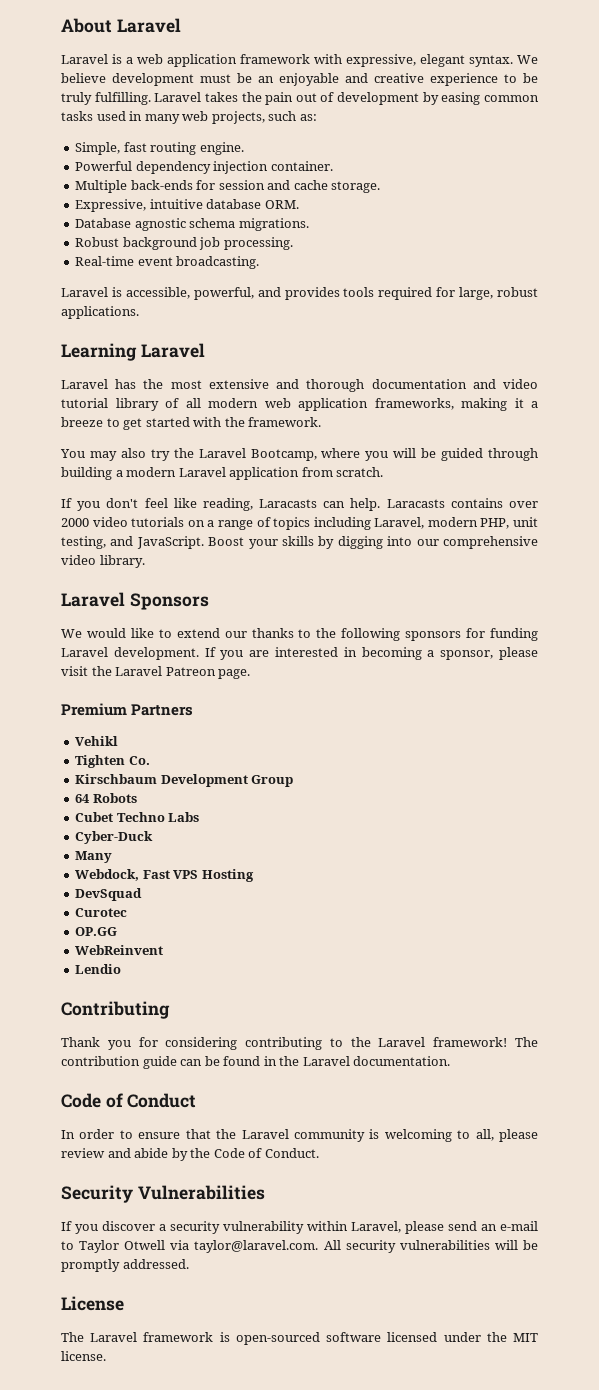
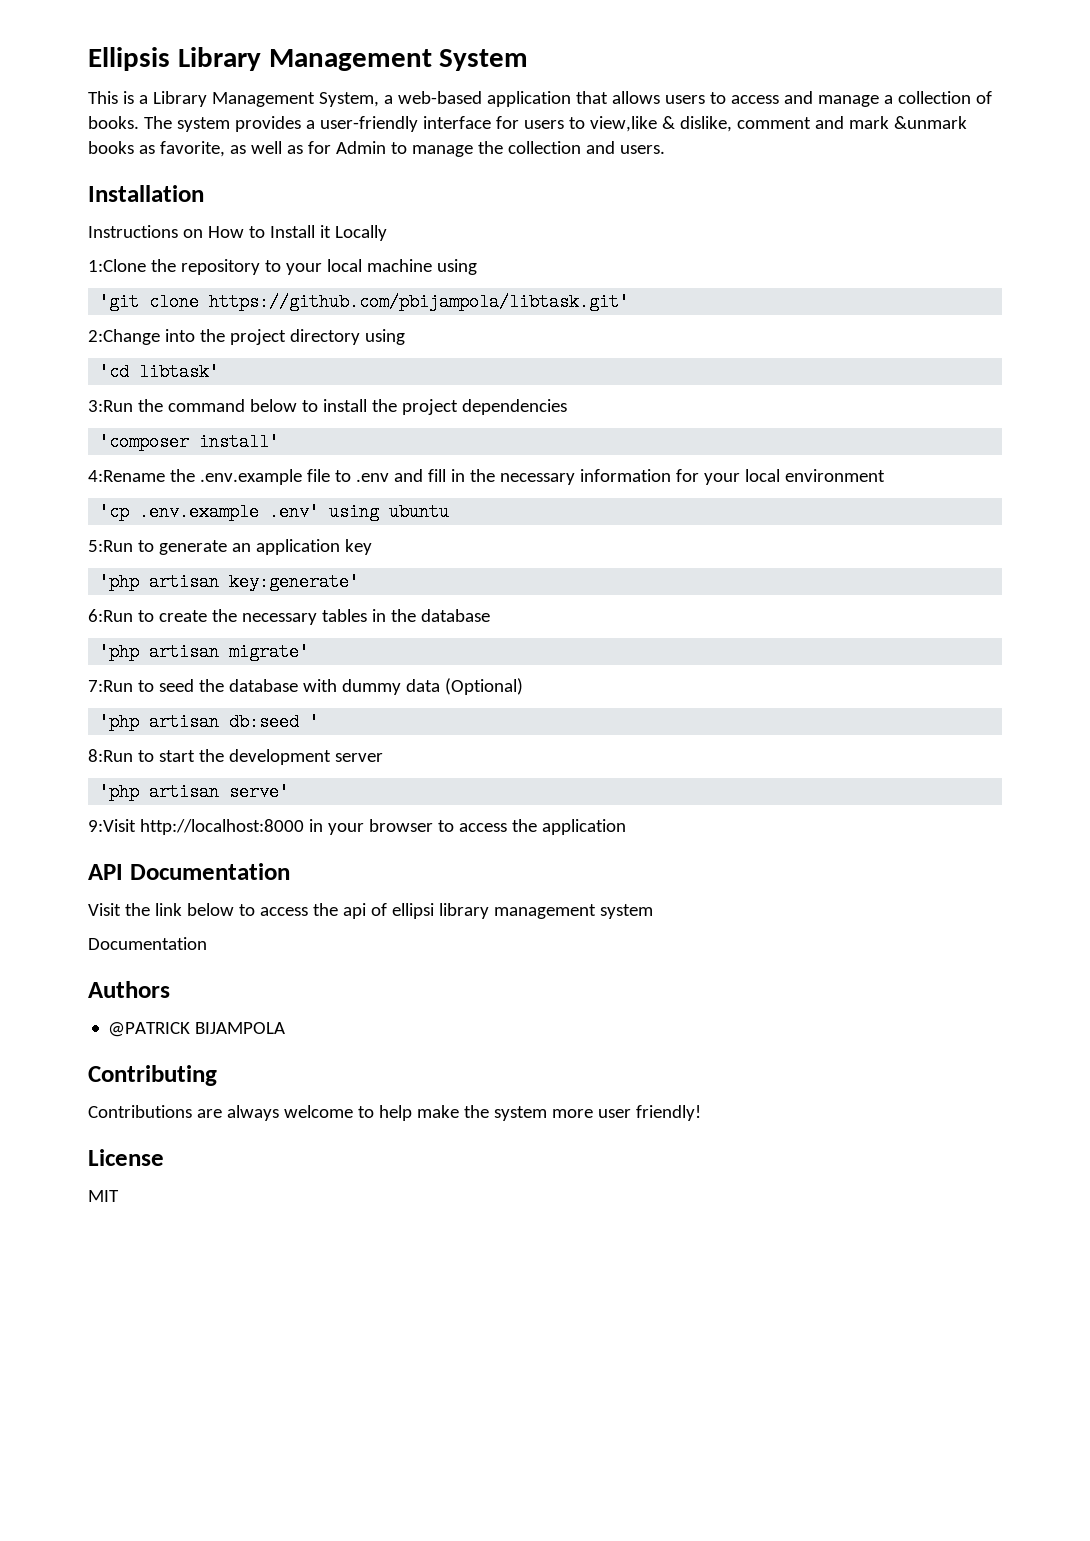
- About Laravel
- Laravel is a web application framework with expressive, elegant syntax. We believe development must be an enjoyable and creative experience to be truly fulfilling. Laravel takes the pain out of development by easing common tasks used in many web projects, such as:
- Simple, fast routing engine.
- Powerful dependency injection container.
- Multiple back-ends for session and cache storage.
- Expressive, intuitive database ORM.
- Database agnostic schema migrations.
- Robust background job processing.
- Real-time event broadcasting.
- Laravel is accessible, powerful, and provides tools required for large, robust applications.
- Learning Laravel
- Laravel has the most extensive and thorough documentation and video tutorial library of all modern web application frameworks, making it a breeze to get started with the framework.
- You may also try the Laravel Bootcamp, where you will be guided through building a modern Laravel application from scratch.
- If you don't feel like reading, Laracasts can help. Laracasts contains over 2000 video tutorials on a range of topics including Laravel, modern PHP, unit testing, and JavaScript. Boost your skills by digging into our comprehensive video library.
- Laravel Sponsors
- We would like to extend our thanks to the following sponsors for funding Laravel development. If you are interested in becoming a sponsor, please visit the Laravel Patreon page.
- Premium Partners
- Vehikl
- Tighten Co.
- Kirschbaum Development Group
- 64 Robots
- Cubet Techno Labs
- Cyber-Duck
- Many
- Webdock, Fast VPS Hosting
- DevSquad
- Curotec
- OP.GG
- WebReinvent
- Lendio
+ Ellipsis Library Management System
+ This is a Library Management System, a web-based application that allows users to access and manage a collection of books. The system provides a user-friendly interface for users to view,like & dislike, comment and mark &unmark books as favorite, as well as for Admin to manage the collection and users.
+ Installation
+ Instructions on How to Install it Locally
+ 1:Clone the repository to your local machine using
+ 'git clone https://github.com/pbijampola/libtask.git'
+ 2:Change into the project directory using
+ 'cd libtask'
+ 3:Run the command below to install the project dependencies
+ 'composer install'
+ 4:Rename the .env.example file to .env and fill in the necessary information for your local environment
+ 'cp .env.example .env' using ubuntu
+ 5:Run to generate an application key
+ 'php artisan key:generate'
+ 6:Run to create the necessary tables in the database
+ 'php artisan migrate'
+ 7:Run to seed the database with dummy data (Optional)
+ 'php artisan db:seed '
+ 8:Run to start the development server
+ 'php artisan serve'
+ 9:Visit http://localhost:8000 in your browser to access the application
+ API Documentation
+ Visit the link below to access the api of ellipsi library management system
+ Documentation
+ Authors
+ @PATRICK BIJAMPOLA
  Contributing
- Thank you for considering contributing to the Laravel framework! The contribution guide can be found in the Laravel documentation.
- Code of Conduct
- In order to ensure that the Laravel community is welcoming to all, please review and abide by the Code of Conduct.
- Security Vulnerabilities
- If you discover a security vulnerability within Laravel, please send an e-mail to Taylor Otwell via taylor@laravel.com. All security vulnerabilities will be promptly addressed.
+ Contributions are always welcome to help make the system more user friendly!
  License
- The Laravel framework is open-sourced software licensed under the MIT license.
+ MIT

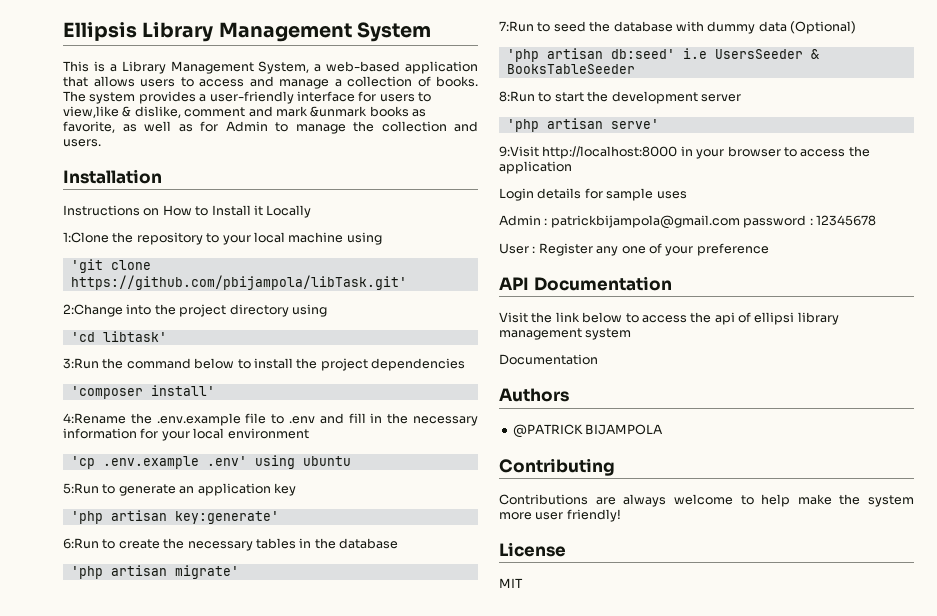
- 'git clone https://github.com/pbijampola/libtask.git'
+ 'git clone https://github.com/pbijampola/libTask.git'
- 'php artisan db:seed '
+ 'php artisan db:seed' i.e UsersSeeder & BooksTableSeeder
+ Login details for sample uses
+ Admin : patrickbijampola@gmail.com password : 12345678
+ User : Register any one of your preference

